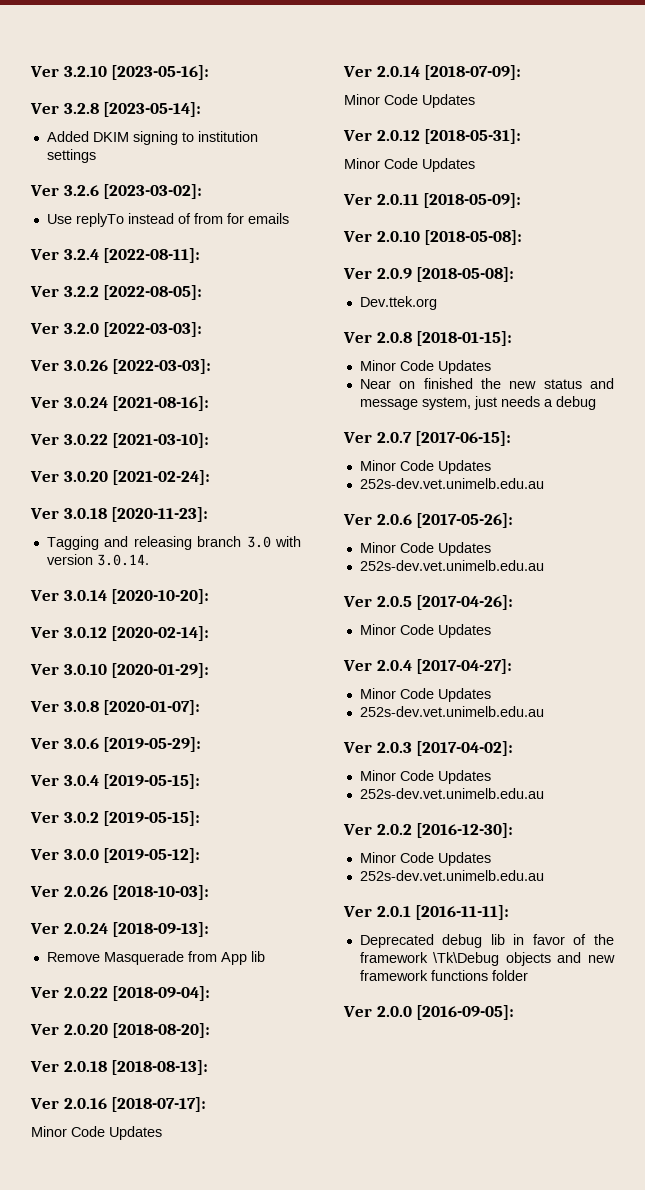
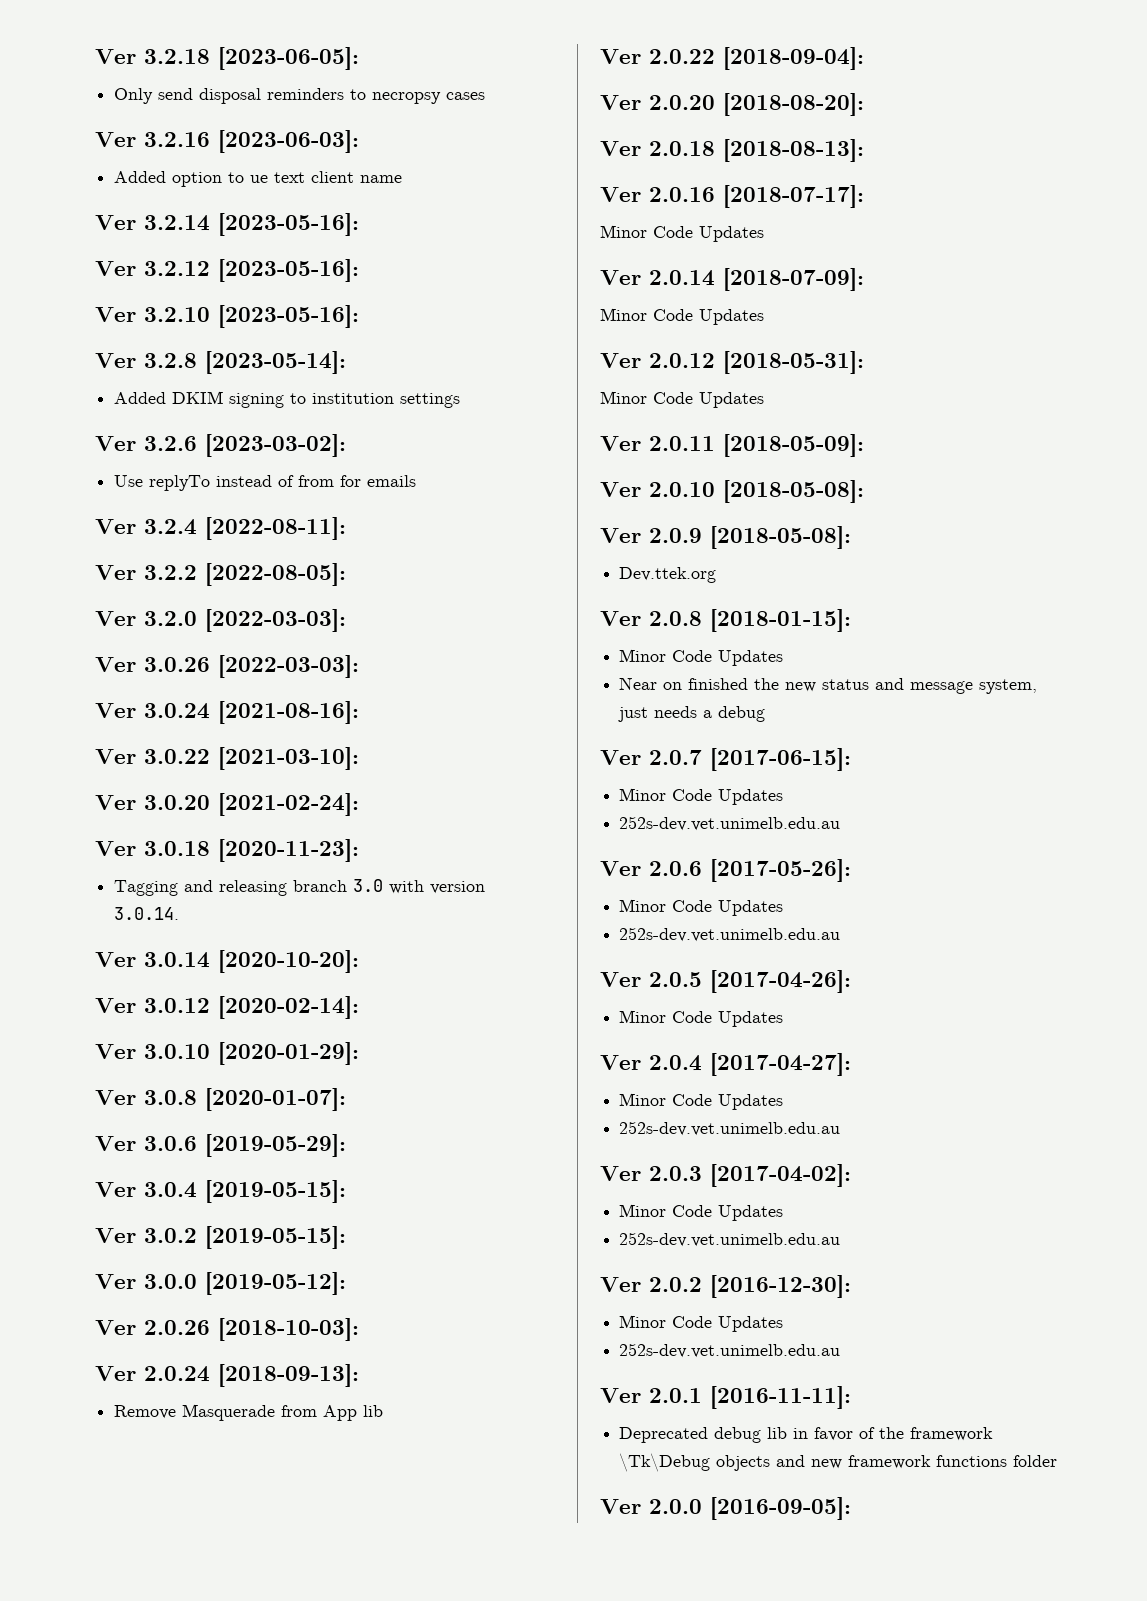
+ Ver 3.2.18 [2023-06-05]:
+ Only send disposal reminders to necropsy cases
+ Ver 3.2.16 [2023-06-03]:
+ Added option to ue text client name
+ Ver 3.2.14 [2023-05-16]:
+ Ver 3.2.12 [2023-05-16]:

